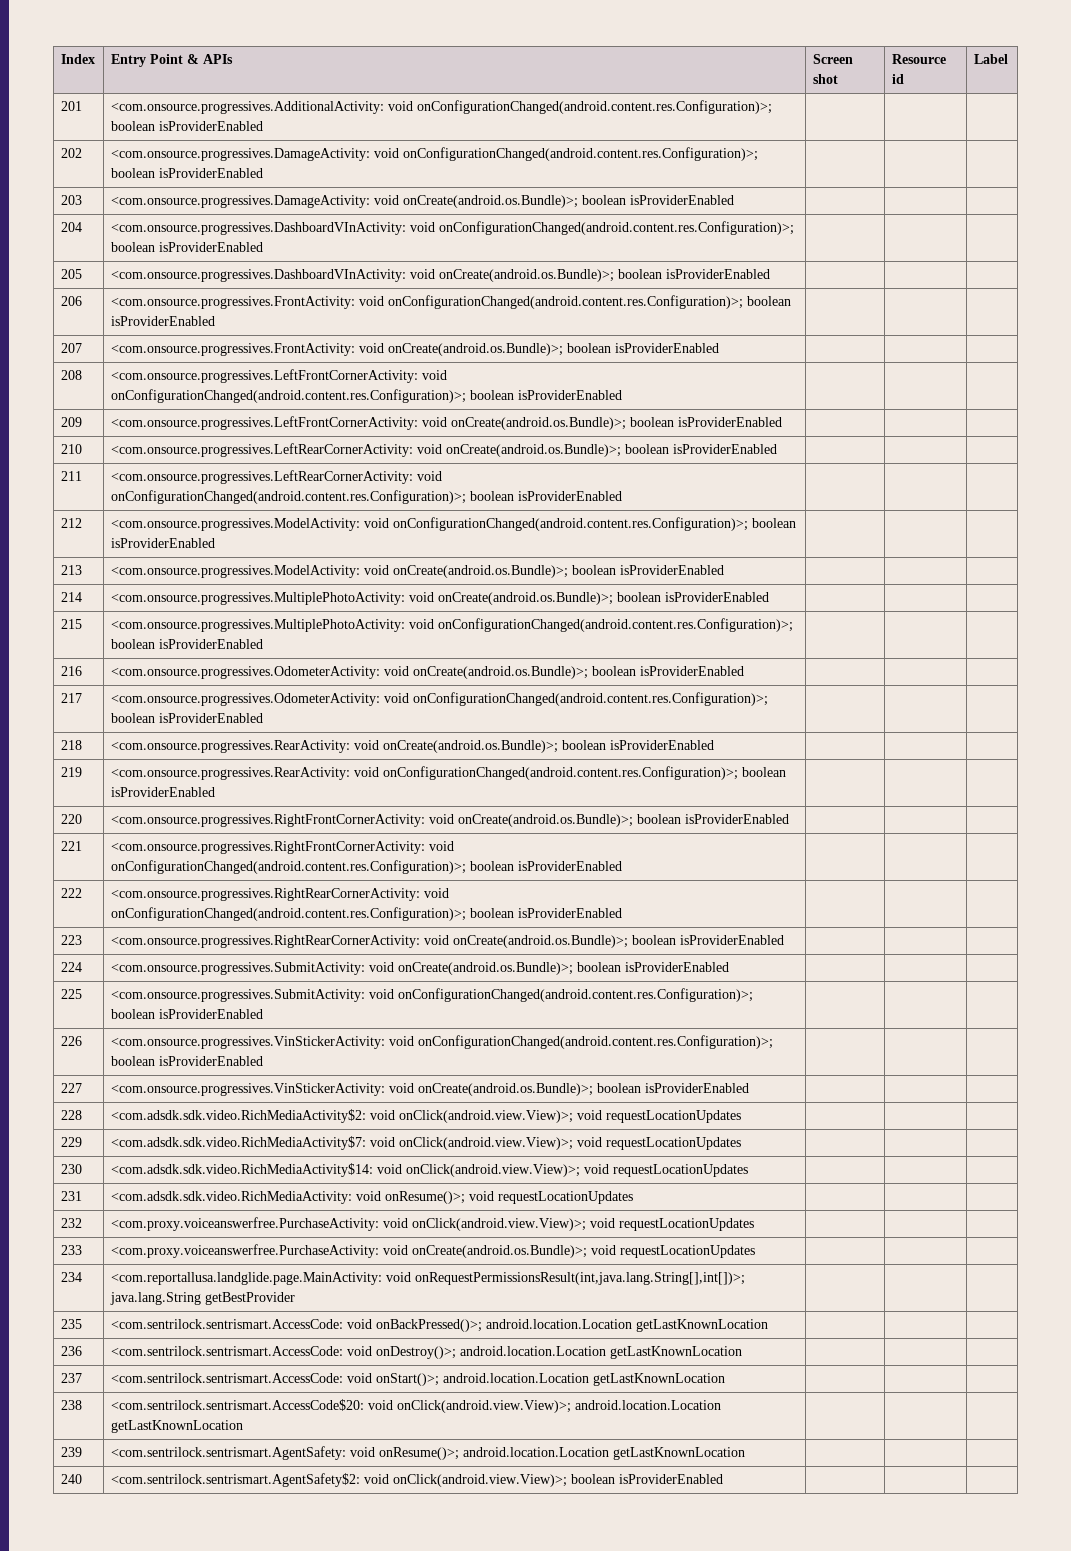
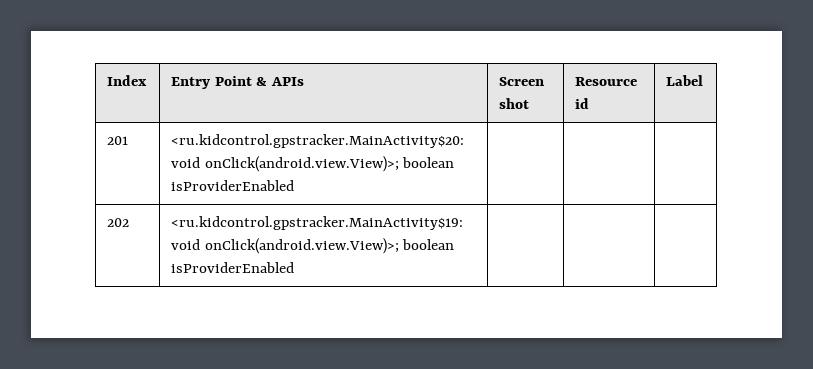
- 201 | <com.onsource.progressives.AdditionalActivity: void onConfigurationChanged(android.content.res.Configuration)>; boolean isProviderEnabled | | |
+ 201 | <ru.kidcontrol.gpstracker.MainActivity$20: void onClick(android.view.View)>; boolean isProviderEnabled | | |
- 202 | <com.onsource.progressives.DamageActivity: void onConfigurationChanged(android.content.res.Configuration)>; boolean isProviderEnabled | | |
- 203 | <com.onsource.progressives.DamageActivity: void onCreate(android.os.Bundle)>; boolean isProviderEnabled | | |
- 204 | <com.onsource.progressives.DashboardVInActivity: void onConfigurationChanged(android.content.res.Configuration)>; boolean isProviderEnabled | | |
- 205 | <com.onsource.progressives.DashboardVInActivity: void onCreate(android.os.Bundle)>; boolean isProviderEnabled | | |
- 206 | <com.onsource.progressives.FrontActivity: void onConfigurationChanged(android.content.res.Configuration)>; boolean isProviderEnabled | | |
- 207 | <com.onsource.progressives.FrontActivity: void onCreate(android.os.Bundle)>; boolean isProviderEnabled | | |
- 208 | <com.onsource.progressives.LeftFrontCornerActivity: void onConfigurationChanged(android.content.res.Configuration)>; boolean isProviderEnabled | | |
- 209 | <com.onsource.progressives.LeftFrontCornerActivity: void onCreate(android.os.Bundle)>; boolean isProviderEnabled | | |
- 210 | <com.onsource.progressives.LeftRearCornerActivity: void onCreate(android.os.Bundle)>; boolean isProviderEnabled | | |
- 211 | <com.onsource.progressives.LeftRearCornerActivity: void onConfigurationChanged(android.content.res.Configuration)>; boolean isProviderEnabled | | |
- 212 | <com.onsource.progressives.ModelActivity: void onConfigurationChanged(android.content.res.Configuration)>; boolean isProviderEnabled | | |
- 213 | <com.onsource.progressives.ModelActivity: void onCreate(android.os.Bundle)>; boolean isProviderEnabled | | |
- 214 | <com.onsource.progressives.MultiplePhotoActivity: void onCreate(android.os.Bundle)>; boolean isProviderEnabled | | |
- 215 | <com.onsource.progressives.MultiplePhotoActivity: void onConfigurationChanged(android.content.res.Configuration)>; boolean isProviderEnabled | | |
- 216 | <com.onsource.progressives.OdometerActivity: void onCreate(android.os.Bundle)>; boolean isProviderEnabled | | |
- 217 | <com.onsource.progressives.OdometerActivity: void onConfigurationChanged(android.content.res.Configuration)>; boolean isProviderEnabled | | |
- 218 | <com.onsource.progressives.RearActivity: void onCreate(android.os.Bundle)>; boolean isProviderEnabled | | |
- 219 | <com.onsource.progressives.RearActivity: void onConfigurationChanged(android.content.res.Configuration)>; boolean isProviderEnabled | | |
- 220 | <com.onsource.progressives.RightFrontCornerActivity: void onCreate(android.os.Bundle)>; boolean isProviderEnabled | | |
- 221 | <com.onsource.progressives.RightFrontCornerActivity: void onConfigurationChanged(android.content.res.Configuration)>; boolean isProviderEnabled | | |
- 222 | <com.onsource.progressives.RightRearCornerActivity: void onConfigurationChanged(android.content.res.Configuration)>; boolean isProviderEnabled | | |
- 223 | <com.onsource.progressives.RightRearCornerActivity: void onCreate(android.os.Bundle)>; boolean isProviderEnabled | | |
- 224 | <com.onsource.progressives.SubmitActivity: void onCreate(android.os.Bundle)>; boolean isProviderEnabled | | |
- 225 | <com.onsource.progressives.SubmitActivity: void onConfigurationChanged(android.content.res.Configuration)>; boolean isProviderEnabled | | |
- 226 | <com.onsource.progressives.VinStickerActivity: void onConfigurationChanged(android.content.res.Configuration)>; boolean isProviderEnabled | | |
- 227 | <com.onsource.progressives.VinStickerActivity: void onCreate(android.os.Bundle)>; boolean isProviderEnabled | | |
- 228 | <com.adsdk.sdk.video.RichMediaActivity$2: void onClick(android.view.View)>; void requestLocationUpdates | | |
- 229 | <com.adsdk.sdk.video.RichMediaActivity$7: void onClick(android.view.View)>; void requestLocationUpdates | | |
- 230 | <com.adsdk.sdk.video.RichMediaActivity$14: void onClick(android.view.View)>; void requestLocationUpdates | | |
- 231 | <com.adsdk.sdk.video.RichMediaActivity: void onResume()>; void requestLocationUpdates | | |
- 232 | <com.proxy.voiceanswerfree.PurchaseActivity: void onClick(android.view.View)>; void requestLocationUpdates | | |
- 233 | <com.proxy.voiceanswerfree.PurchaseActivity: void onCreate(android.os.Bundle)>; void requestLocationUpdates | | |
- 234 | <com.reportallusa.landglide.page.MainActivity: void onRequestPermissionsResult(int,java.lang.String[],int[])>; java.lang.String getBestProvider | | |
- 235 | <com.sentrilock.sentrismart.AccessCode: void onBackPressed()>; android.location.Location getLastKnownLocation | | |
- 236 | <com.sentrilock.sentrismart.AccessCode: void onDestroy()>; android.location.Location getLastKnownLocation | | |
- 237 | <com.sentrilock.sentrismart.AccessCode: void onStart()>; android.location.Location getLastKnownLocation | | |
- 238 | <com.sentrilock.sentrismart.AccessCode$20: void onClick(android.view.View)>; android.location.Location getLastKnownLocation | | |
- 239 | <com.sentrilock.sentrismart.AgentSafety: void onResume()>; android.location.Location getLastKnownLocation | | |
- 240 | <com.sentrilock.sentrismart.AgentSafety$2: void onClick(android.view.View)>; boolean isProviderEnabled | | |
+ 202 | <ru.kidcontrol.gpstracker.MainActivity$19: void onClick(android.view.View)>; boolean isProviderEnabled | | |

